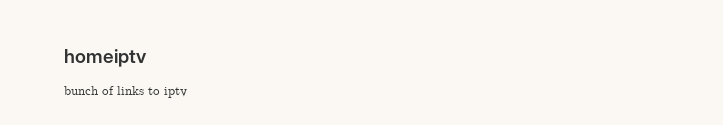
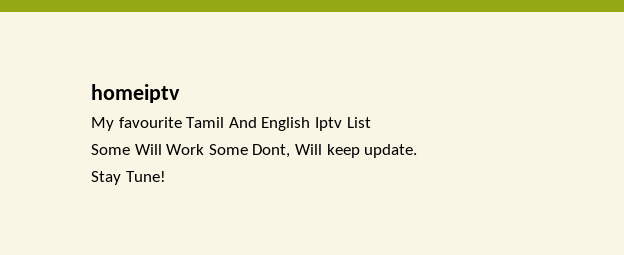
- bunch of links to iptv
+ My favourite Tamil And English Iptv List
+ Some Will Work Some Dont, Will keep update.
+ Stay Tune!

